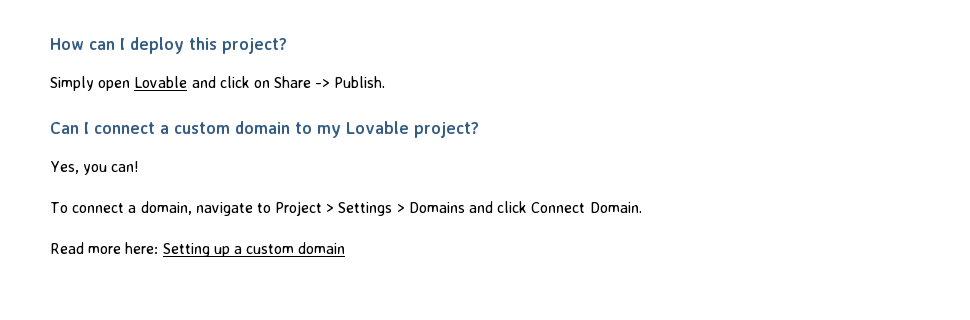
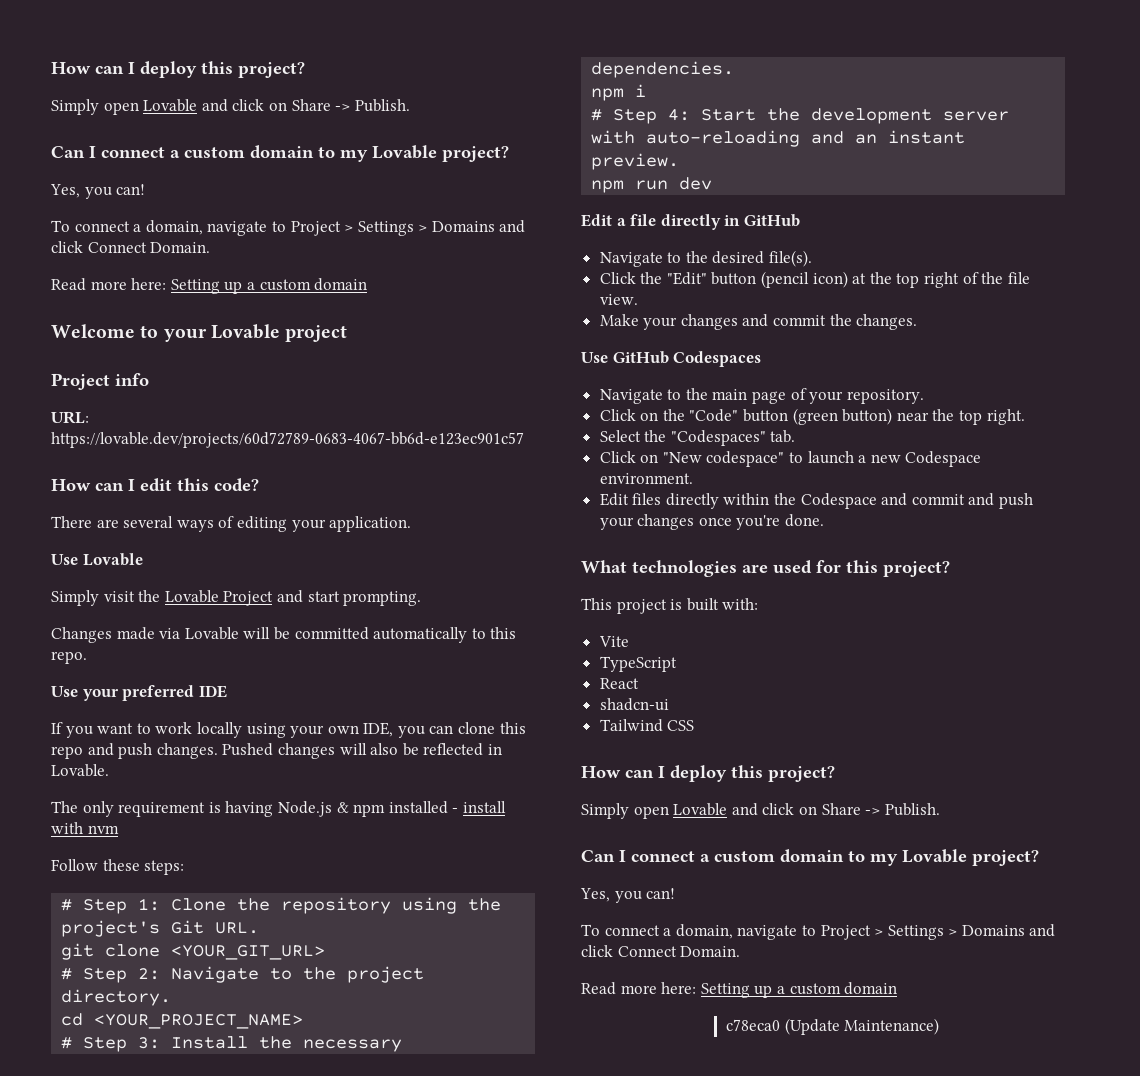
+ Welcome to your Lovable project
+ Project info
+ URL: https://lovable.dev/projects/60d72789-0683-4067-bb6d-e123ec901c57
+ How can I edit this code?
+ There are several ways of editing your application.
+ Use Lovable
+ Simply visit the Lovable Project and start prompting.
+ Changes made via Lovable will be committed automatically to this repo.
+ Use your preferred IDE
+ If you want to work locally using your own IDE, you can clone this repo and push changes. Pushed changes will also be reflected in Lovable.
+ The only requirement is having Node.js & npm installed - install with nvm
+ Follow these steps:
+ # Step 1: Clone the repository using the project's Git URL.
+ git clone <YOUR_GIT_URL>
+ # Step 2: Navigate to the project directory.
+ cd <YOUR_PROJECT_NAME>
+ # Step 3: Install the necessary dependencies.
+ npm i
+ # Step 4: Start the development server with auto-reloading and an instant preview.
+ npm run dev
+ Edit a file directly in GitHub
+ Navigate to the desired file(s).
+ Click the "Edit" button (pencil icon) at the top right of the file view.
+ Make your changes and commit the changes.
+ Use GitHub Codespaces
+ Navigate to the main page of your repository.
+ Click on the "Code" button (green button) near the top right.
+ Select the "Codespaces" tab.
+ Click on "New codespace" to launch a new Codespace environment.
+ Edit files directly within the Codespace and commit and push your changes once you're done.
+ What technologies are used for this project?
+ This project is built with:
+ Vite
+ TypeScript
+ React
+ shadcn-ui
+ Tailwind CSS
+ How can I deploy this project?
+ Simply open Lovable and click on Share -> Publish.
+ Can I connect a custom domain to my Lovable project?
+ Yes, you can!
+ To connect a domain, navigate to Project > Settings > Domains and click Connect Domain.
+ Read more here: Setting up a custom domain
+ c78eca0 (Update Maintenance)

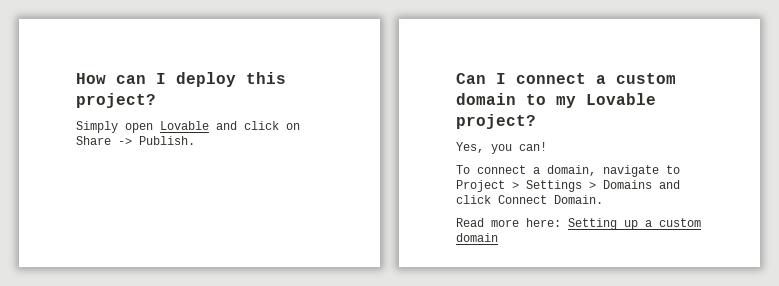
- Welcome to your Lovable project
- Project info
- URL: https://lovable.dev/projects/60d72789-0683-4067-bb6d-e123ec901c57
- How can I edit this code?
- There are several ways of editing your application.
- Use Lovable
- Simply visit the Lovable Project and start prompting.
- Changes made via Lovable will be committed automatically to this repo.
- Use your preferred IDE
- If you want to work locally using your own IDE, you can clone this repo and push changes. Pushed changes will also be reflected in Lovable.
- The only requirement is having Node.js & npm installed - install with nvm
- Follow these steps:
- # Step 1: Clone the repository using the project's Git URL.
- git clone <YOUR_GIT_URL>
- # Step 2: Navigate to the project directory.
- cd <YOUR_PROJECT_NAME>
- # Step 3: Install the necessary dependencies.
- npm i
- # Step 4: Start the development server with auto-reloading and an instant preview.
- npm run dev
- Edit a file directly in GitHub
- Navigate to the desired file(s).
- Click the "Edit" button (pencil icon) at the top right of the file view.
- Make your changes and commit the changes.
- Use GitHub Codespaces
- Navigate to the main page of your repository.
- Click on the "Code" button (green button) near the top right.
- Select the "Codespaces" tab.
- Click on "New codespace" to launch a new Codespace environment.
- Edit files directly within the Codespace and commit and push your changes once you're done.
- What technologies are used for this project?
- This project is built with:
- Vite
- TypeScript
- React
- shadcn-ui
- Tailwind CSS
- How can I deploy this project?
- Simply open Lovable and click on Share -> Publish.
- Can I connect a custom domain to my Lovable project?
- Yes, you can!
- To connect a domain, navigate to Project > Settings > Domains and click Connect Domain.
- Read more here: Setting up a custom domain
- c78eca0 (Update Maintenance)

